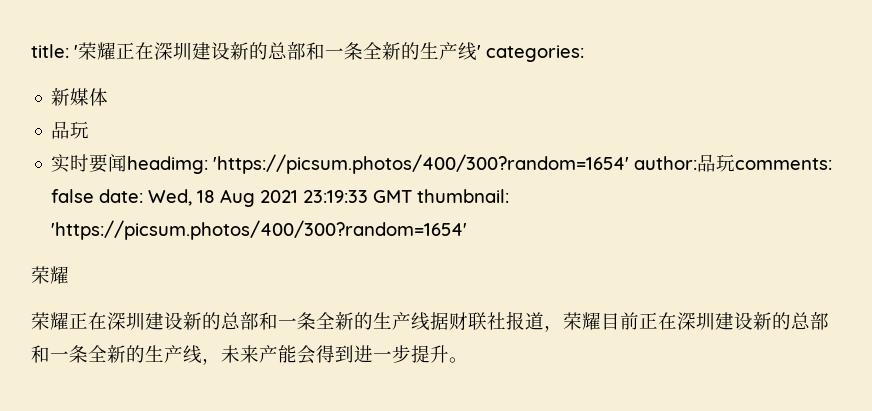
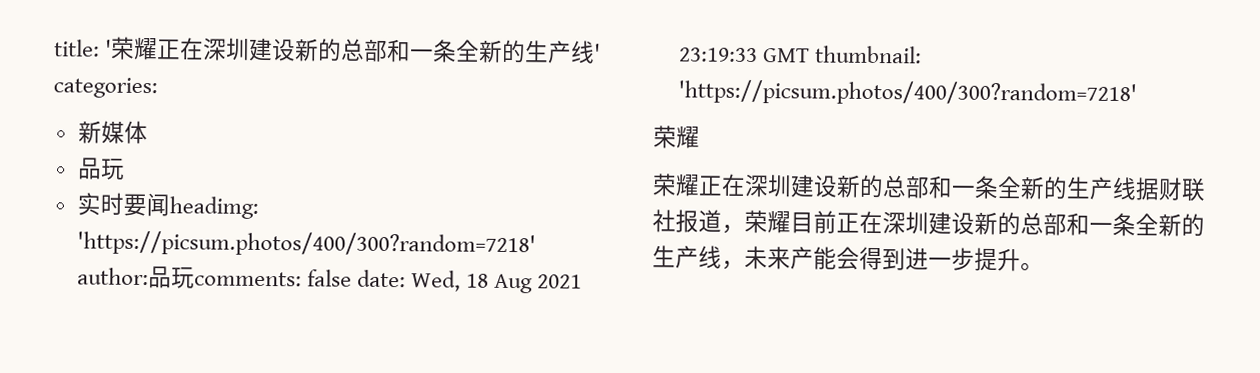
- 实时要闻headimg: 'https://picsum.photos/400/300?random=1654' author:品玩comments: false date: Wed, 18 Aug 2021 23:19:33 GMT thumbnail: 'https://picsum.photos/400/300?random=1654'
+ 实时要闻headimg: 'https://picsum.photos/400/300?random=7218' author:品玩comments: false date: Wed, 18 Aug 2021 23:19:33 GMT thumbnail: 'https://picsum.photos/400/300?random=7218'

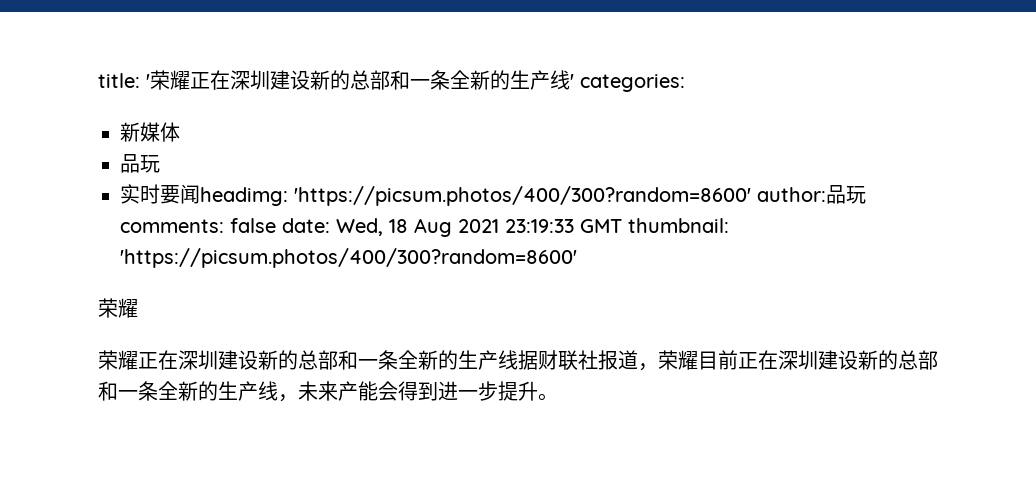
- 实时要闻headimg: 'https://picsum.photos/400/300?random=7218' author:品玩comments: false date: Wed, 18 Aug 2021 23:19:33 GMT thumbnail: 'https://picsum.photos/400/300?random=7218'
+ 实时要闻headimg: 'https://picsum.photos/400/300?random=8600' author:品玩comments: false date: Wed, 18 Aug 2021 23:19:33 GMT thumbnail: 'https://picsum.photos/400/300?random=8600'

